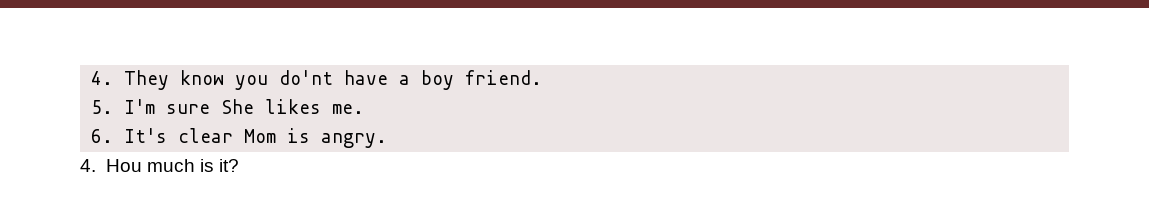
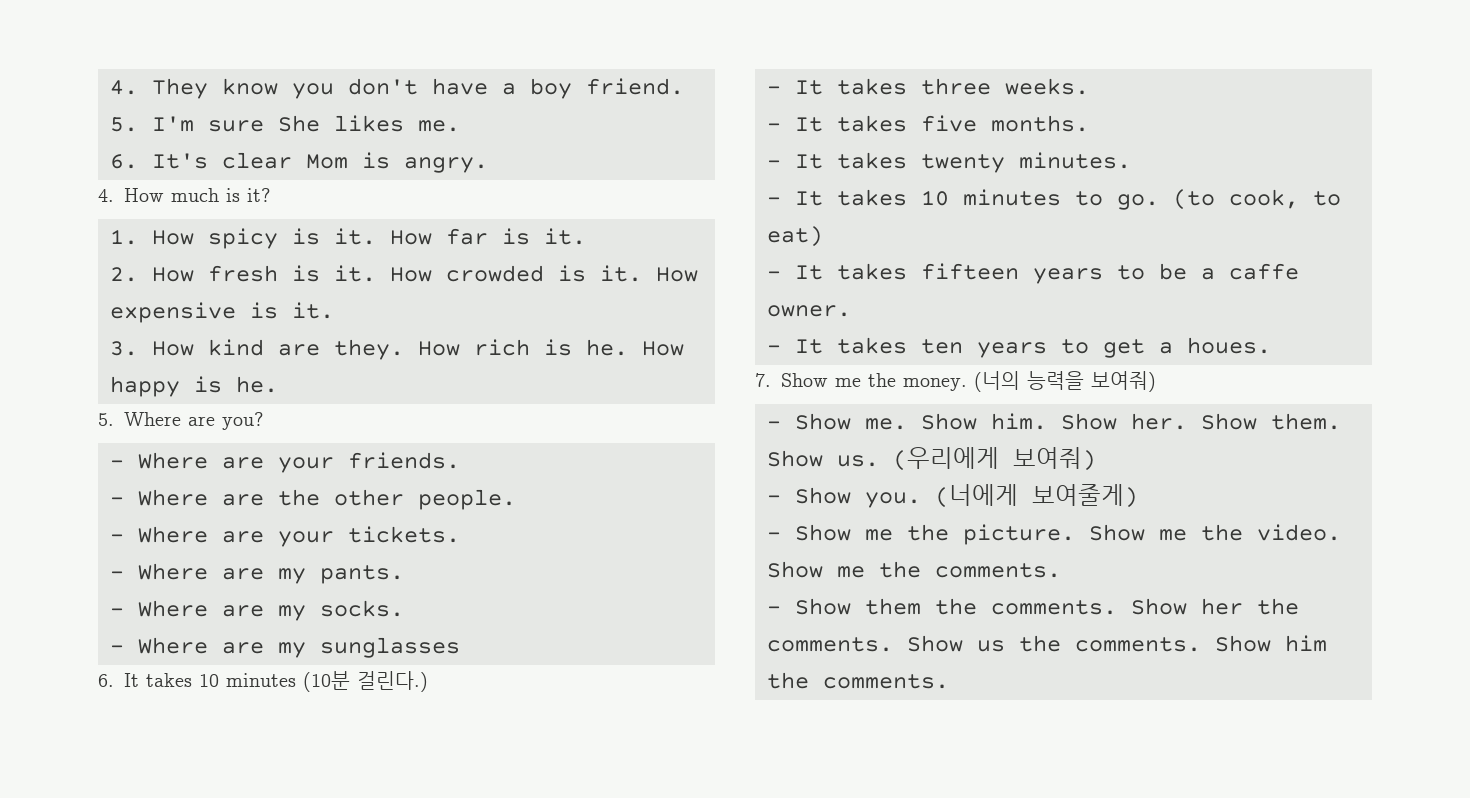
- 4. They know you do'nt have a boy friend.
+ 4. They know you don't have a boy friend.
- 4. Hou much is it?
+ 4. How much is it?
+ 1. How spicy is it. How far is it.
+ 2. How fresh is it. How crowded is it. How expensive is it.
+ 3. How kind are they. How rich is he. How happy is he.
+ 5. Where are you?
+ - Where are your friends.
+ - Where are the other people.
+ - Where are your tickets.
+ - Where are my pants.
+ - Where are my socks.
+ - Where are my sunglasses
+ 6. It takes 10 minutes (10분 걸린다.)
+ - It takes three weeks.
+ - It takes five months.
+ - It takes twenty minutes.
+ - It takes 10 minutes to go. (to cook, to eat)
+ - It takes fifteen years to be a caffe owner.
+ - It takes ten years to get a houes.
+ 7. Show me the money. (너의 능력을 보여줘)
+ - Show me. Show him. Show her. Show them. Show us. (우리에게 보여줘)
+ - Show you. (너에게 보여줄게)
+ - Show me the picture. Show me the video. Show me the comments.
+ - Show them the comments. Show her the comments. Show us the comments. Show him the comments.

